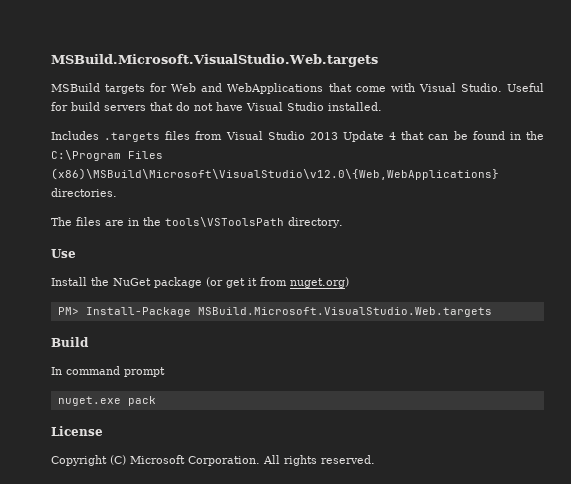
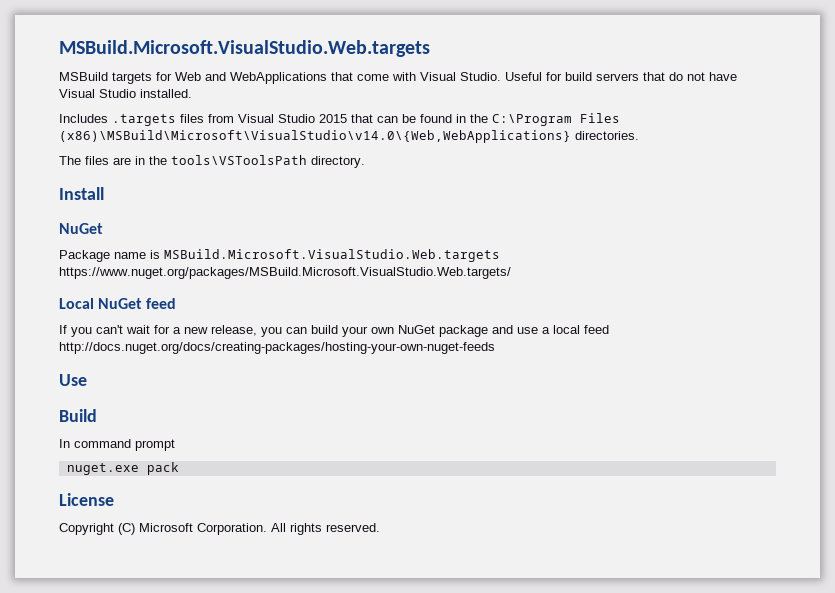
- Includes .targets files from Visual Studio 2013 Update 4 that can be found in the C:\Program Files (x86)\MSBuild\Microsoft\VisualStudio\v12.0\{Web,WebApplications} directories.
+ Includes .targets files from Visual Studio 2015 that can be found in the C:\Program Files (x86)\MSBuild\Microsoft\VisualStudio\v14.0\{Web,WebApplications} directories.
+ Install
+ NuGet
+ Package name is MSBuild.Microsoft.VisualStudio.Web.targets https://www.nuget.org/packages/MSBuild.Microsoft.VisualStudio.Web.targets/
+ Local NuGet feed
+ If you can't wait for a new release, you can build your own NuGet package and use a local feed http://docs.nuget.org/docs/creating-packages/hosting-your-own-nuget-feeds
  Use
- Install the NuGet package (or get it from nuget.org)
- PM> Install-Package MSBuild.Microsoft.VisualStudio.Web.targets

